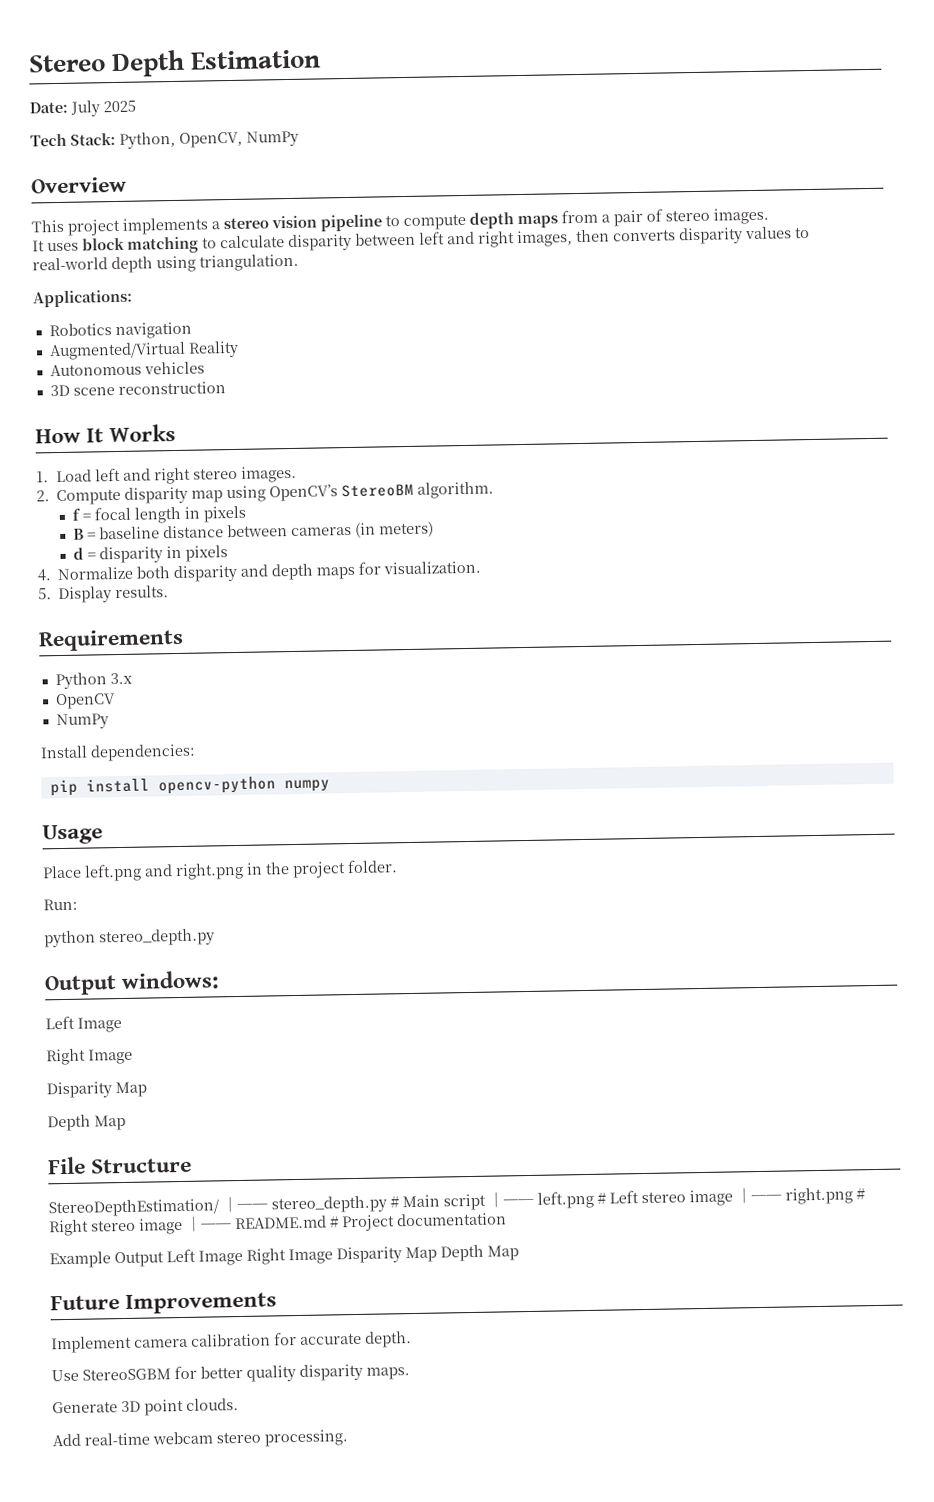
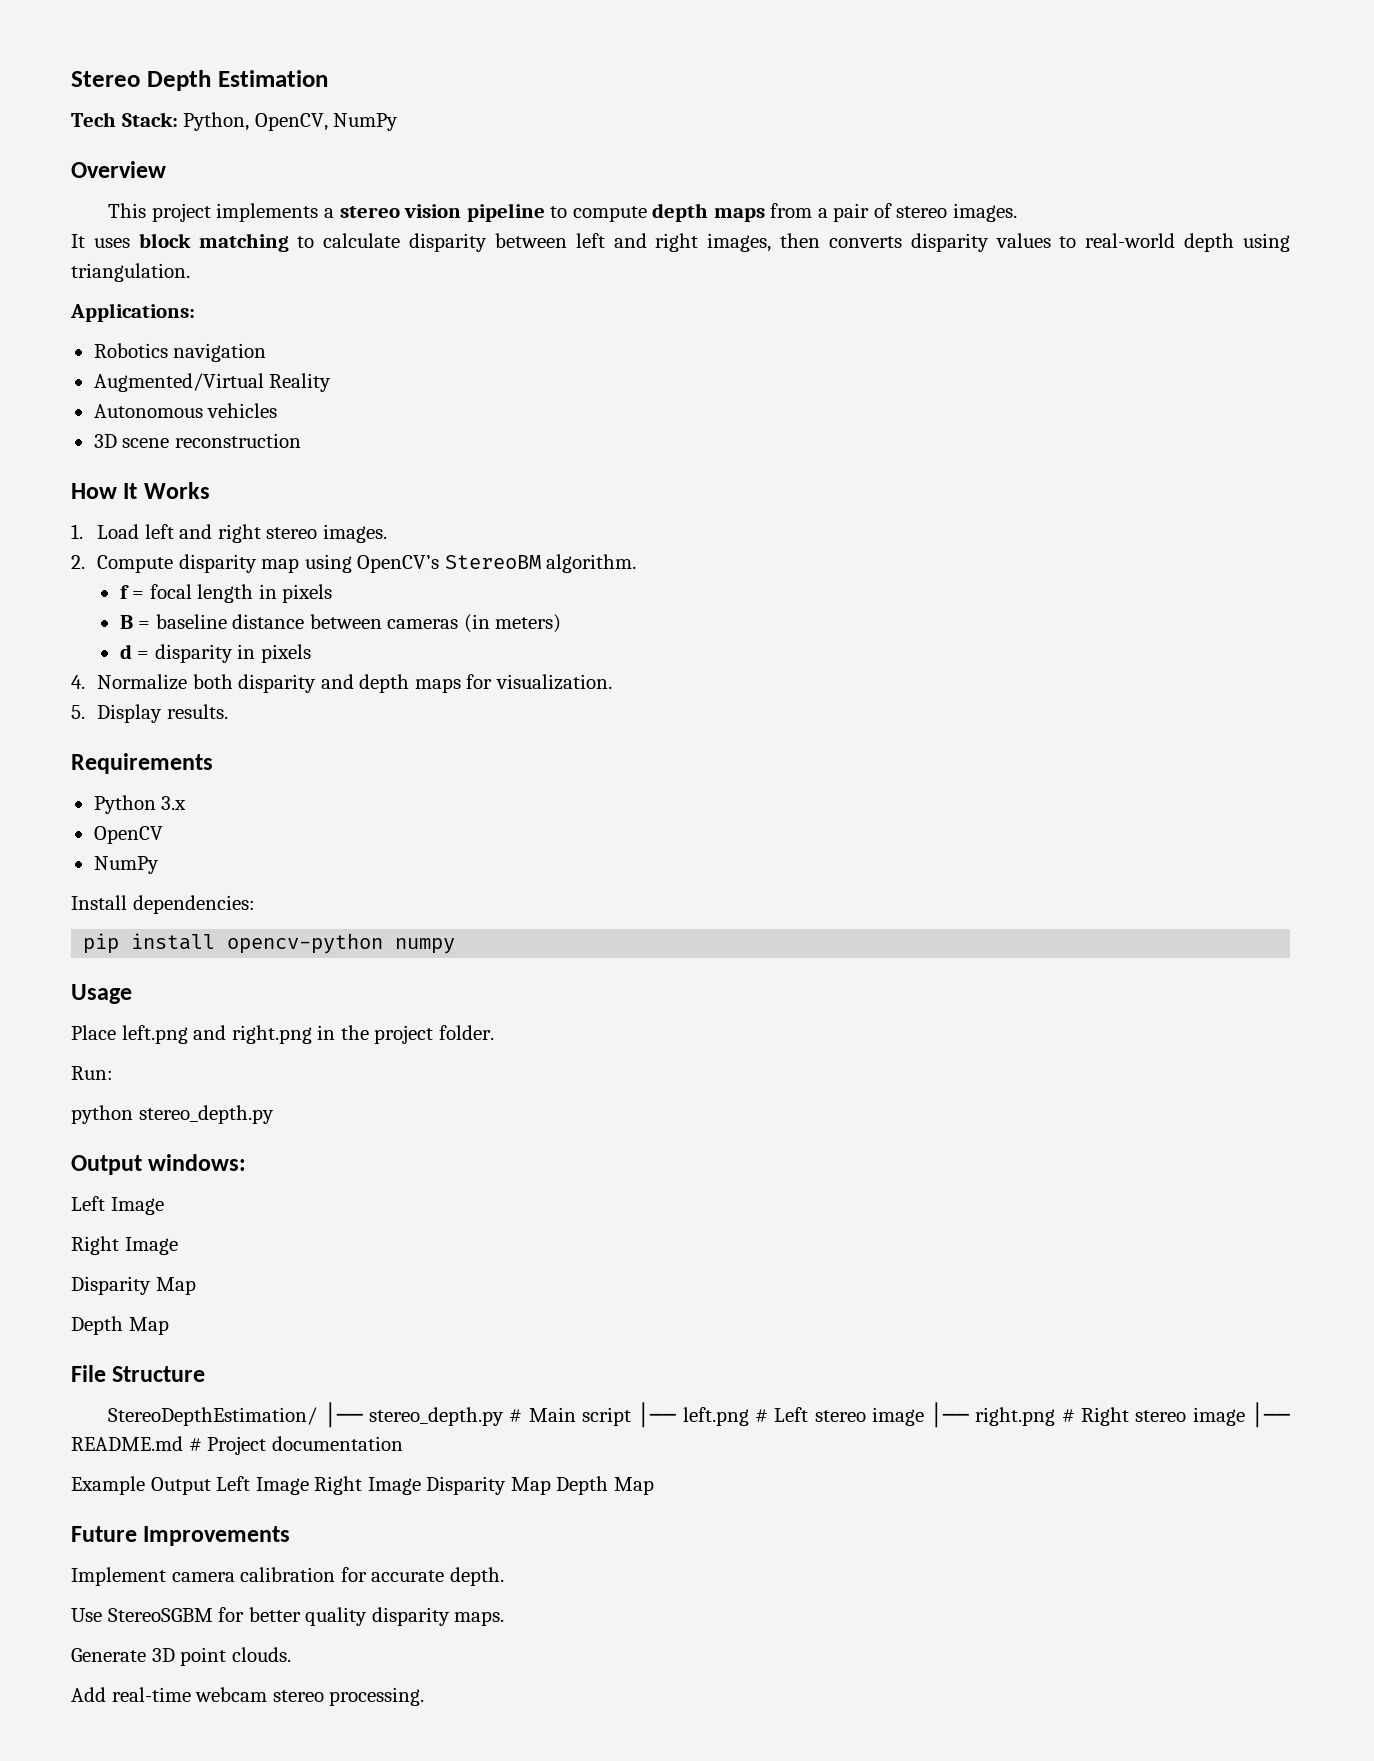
- Date: July 2025

